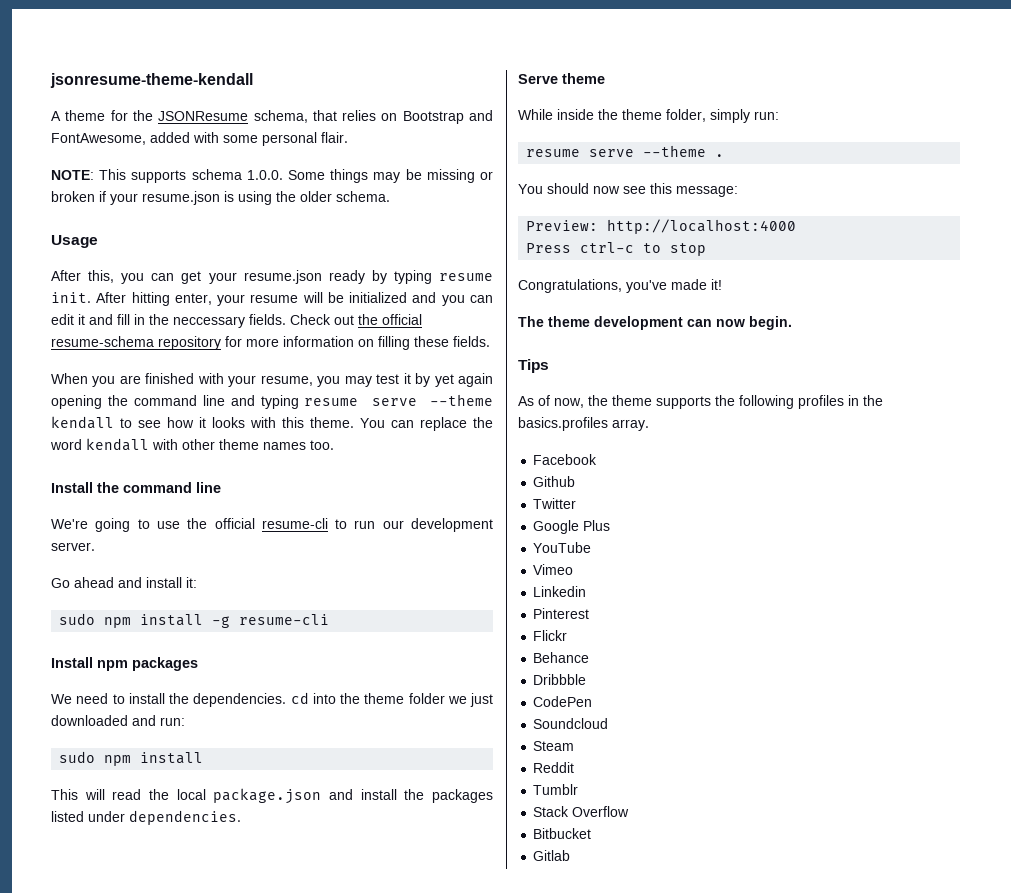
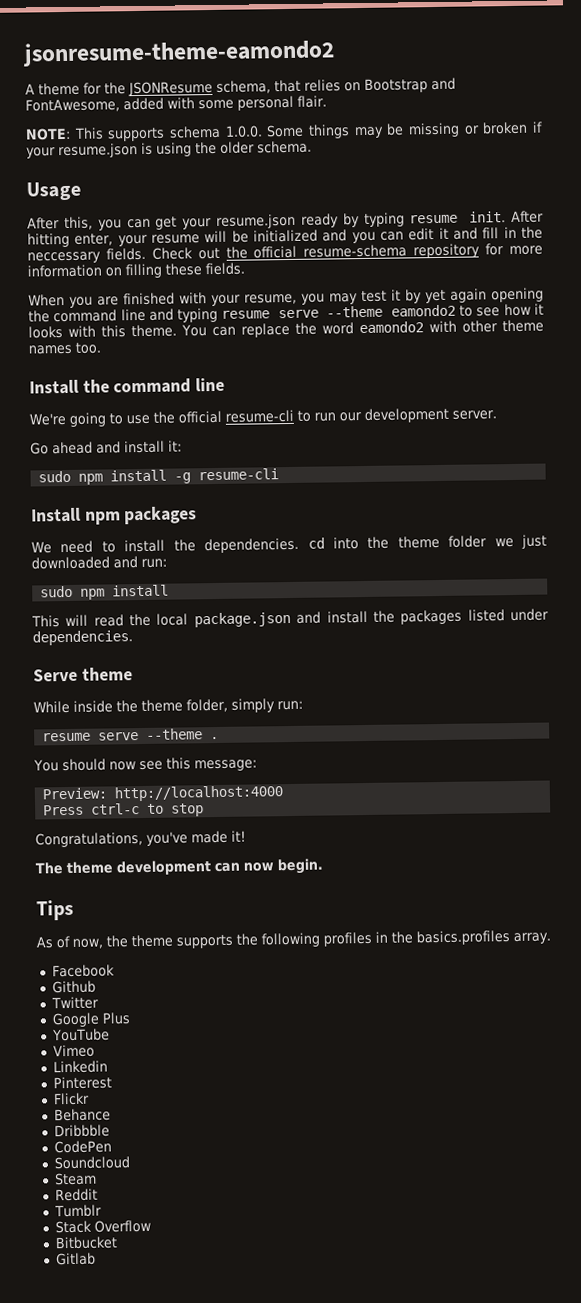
- jsonresume-theme-kendall
+ jsonresume-theme-eamondo2
- When you are finished with your resume, you may test it by yet again opening the command line and typing resume serve --theme kendall to see how it looks with this theme.
+ When you are finished with your resume, you may test it by yet again opening the command line and typing resume serve --theme eamondo2 to see how it looks with this theme.
- You can replace the word kendall with other theme names too.
+ You can replace the word eamondo2 with other theme names too.

